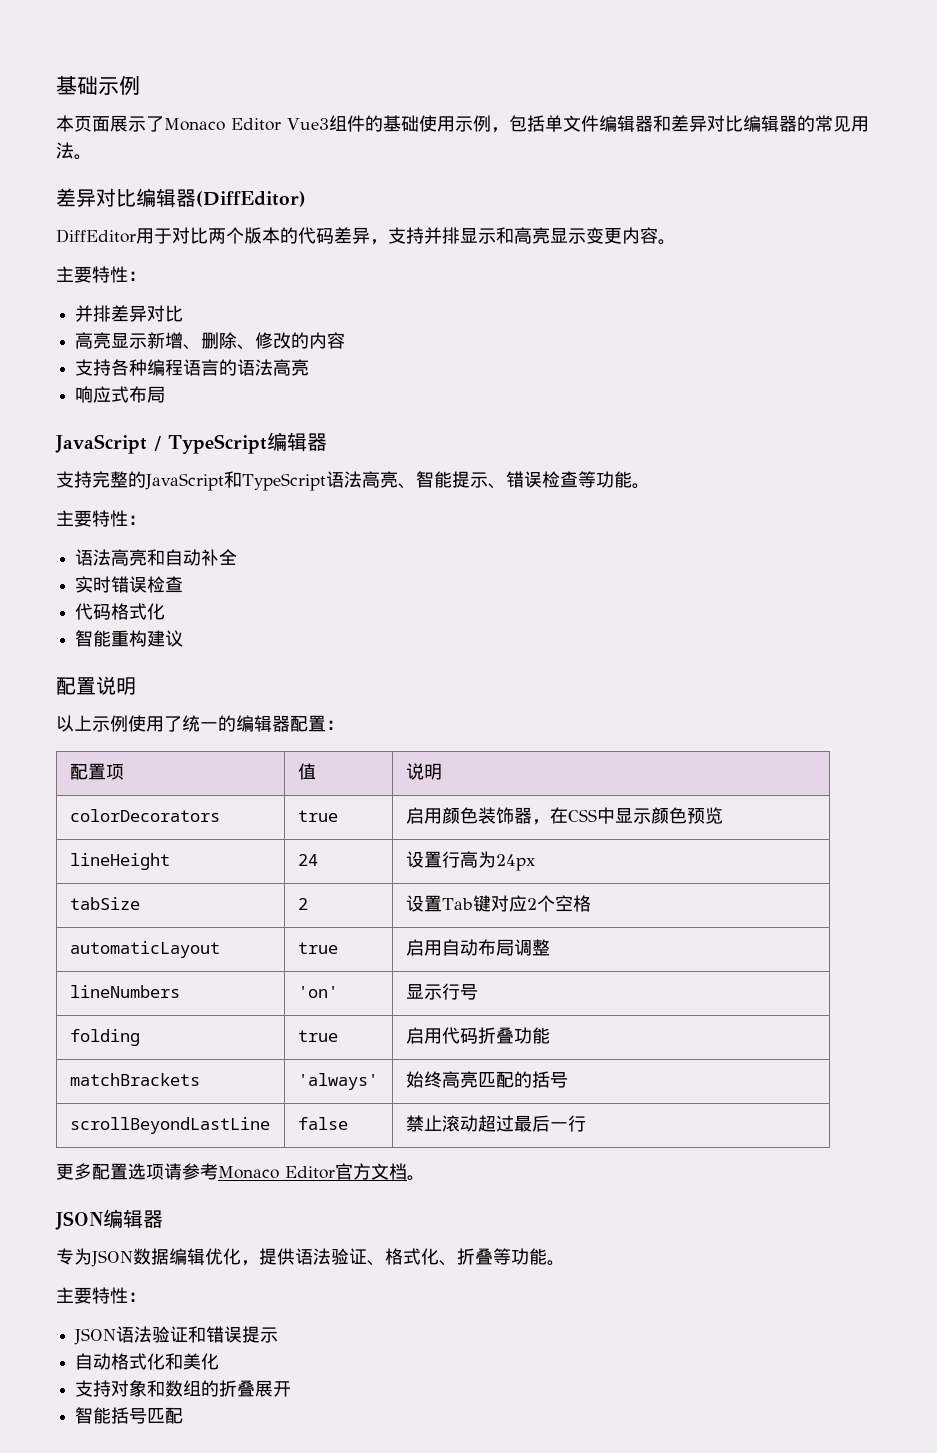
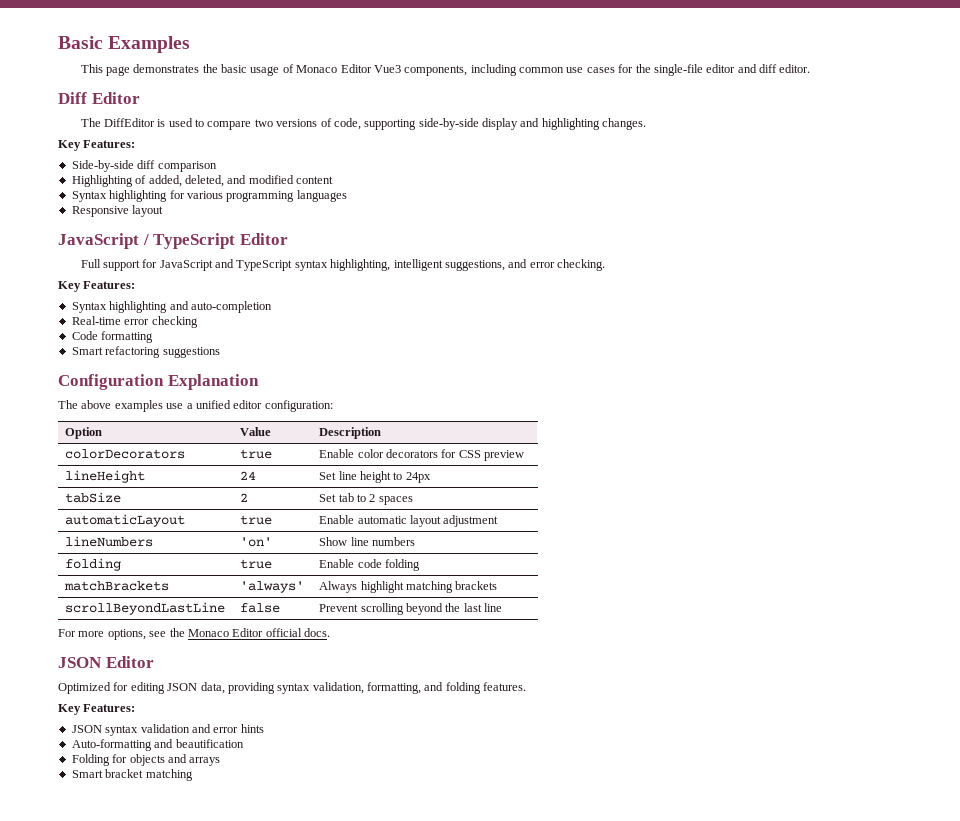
- 基础示例
- 本页面展示了Monaco Editor Vue3组件的基础使用示例，包括单文件编辑器和差异对比编辑器的常见用法。
- 差异对比编辑器(DiffEditor)
- DiffEditor用于对比两个版本的代码差异，支持并排显示和高亮显示变更内容。
- 主要特性：
- 并排差异对比
- 高亮显示新增、删除、修改的内容
- 支持各种编程语言的语法高亮
- 响应式布局
- JavaScript / TypeScript编辑器
- 支持完整的JavaScript和TypeScript语法高亮、智能提示、错误检查等功能。
- 主要特性：
- 语法高亮和自动补全
- 实时错误检查
- 代码格式化
- 智能重构建议
- 配置说明
- 以上示例使用了统一的编辑器配置：
- 配置项 | 值 | 说明
- colorDecorators | true | 启用颜色装饰器，在CSS中显示颜色预览
- lineHeight | 24 | 设置行高为24px
- tabSize | 2 | 设置Tab键对应2个空格
- automaticLayout | true | 启用自动布局调整
+ Basic Examples
+ This page demonstrates the basic usage of Monaco Editor Vue3 components, including common use cases for the single-file editor and diff editor.
+ Diff Editor
+ The DiffEditor is used to compare two versions of code, supporting side-by-side display and highlighting changes.
+ Key Features:
+ Side-by-side diff comparison
+ Highlighting of added, deleted, and modified content
+ Syntax highlighting for various programming languages
+ Responsive layout
+ JavaScript / TypeScript Editor
+ Full support for JavaScript and TypeScript syntax highlighting, intelligent suggestions, and error checking.
+ Key Features:
+ Syntax highlighting and auto-completion
+ Real-time error checking
+ Code formatting
+ Smart refactoring suggestions
+ Configuration Explanation
+ The above examples use a unified editor configuration:
+ Option | Value | Description
+ colorDecorators | true | Enable color decorators for CSS preview
+ lineHeight | 24 | Set line height to 24px
+ tabSize | 2 | Set tab to 2 spaces
+ automaticLayout | true | Enable automatic layout adjustment
- lineNumbers | 'on' | 显示行号
+ lineNumbers | 'on' | Show line numbers
- folding | true | 启用代码折叠功能
- matchBrackets | 'always' | 始终高亮匹配的括号
- scrollBeyondLastLine | false | 禁止滚动超过最后一行
- 更多配置选项请参考Monaco Editor官方文档。
- JSON编辑器
- 专为JSON数据编辑优化，提供语法验证、格式化、折叠等功能。
- 主要特性：
- JSON语法验证和错误提示
- 自动格式化和美化
- 支持对象和数组的折叠展开
- 智能括号匹配
+ folding | true | Enable code folding
+ matchBrackets | 'always' | Always highlight matching brackets
+ scrollBeyondLastLine | false | Prevent scrolling beyond the last line
+ For more options, see the Monaco Editor official docs.
+ JSON Editor
+ Optimized for editing JSON data, providing syntax validation, formatting, and folding features.
+ Key Features:
+ JSON syntax validation and error hints
+ Auto-formatting and beautification
+ Folding for objects and arrays
+ Smart bracket matching

